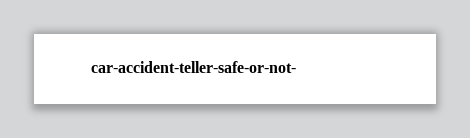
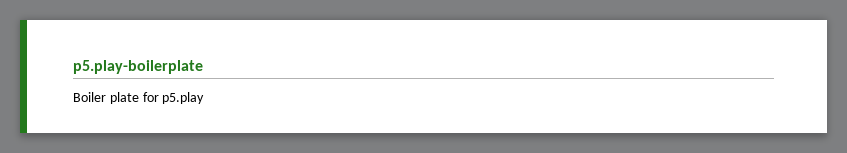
- car-accident-teller-safe-or-not-
+ p5.play-boilerplate
+ Boiler plate for p5.play

